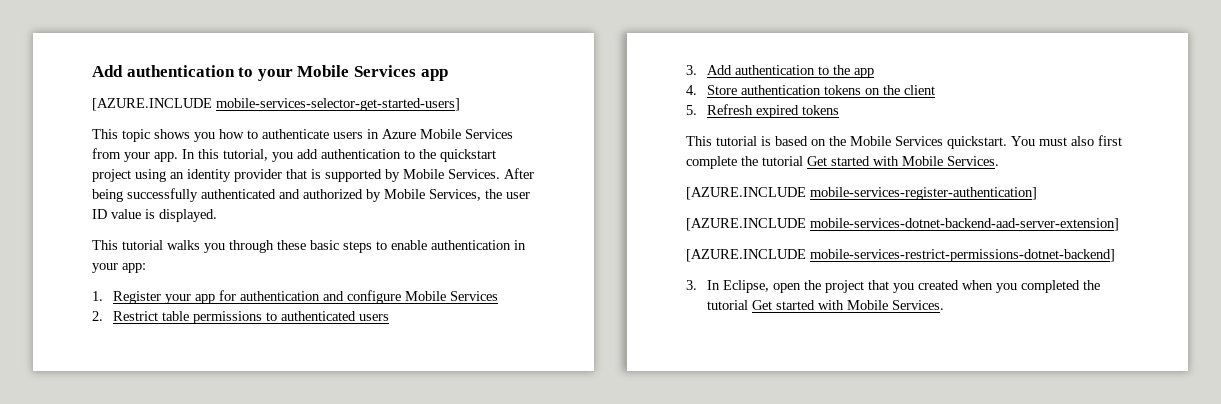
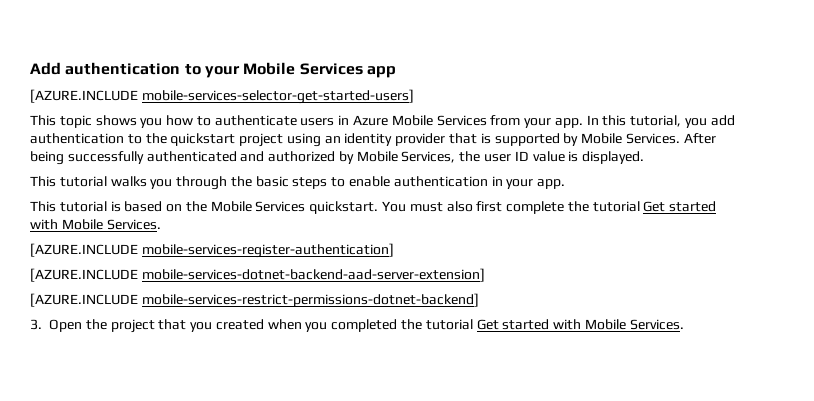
- This tutorial walks you through these basic steps to enable authentication in your app:
- 1. Register your app for authentication and configure Mobile Services
- 2. Restrict table permissions to authenticated users
- 3. Add authentication to the app
- 4. Store authentication tokens on the client
- 5. Refresh expired tokens
+ This tutorial walks you through the basic steps to enable authentication in your app.
- 3. In Eclipse, open the project that you created when you completed the tutorial Get started with Mobile Services.
+ 3. Open the project that you created when you completed the tutorial Get started with Mobile Services.

